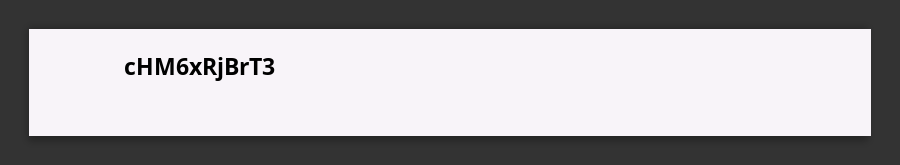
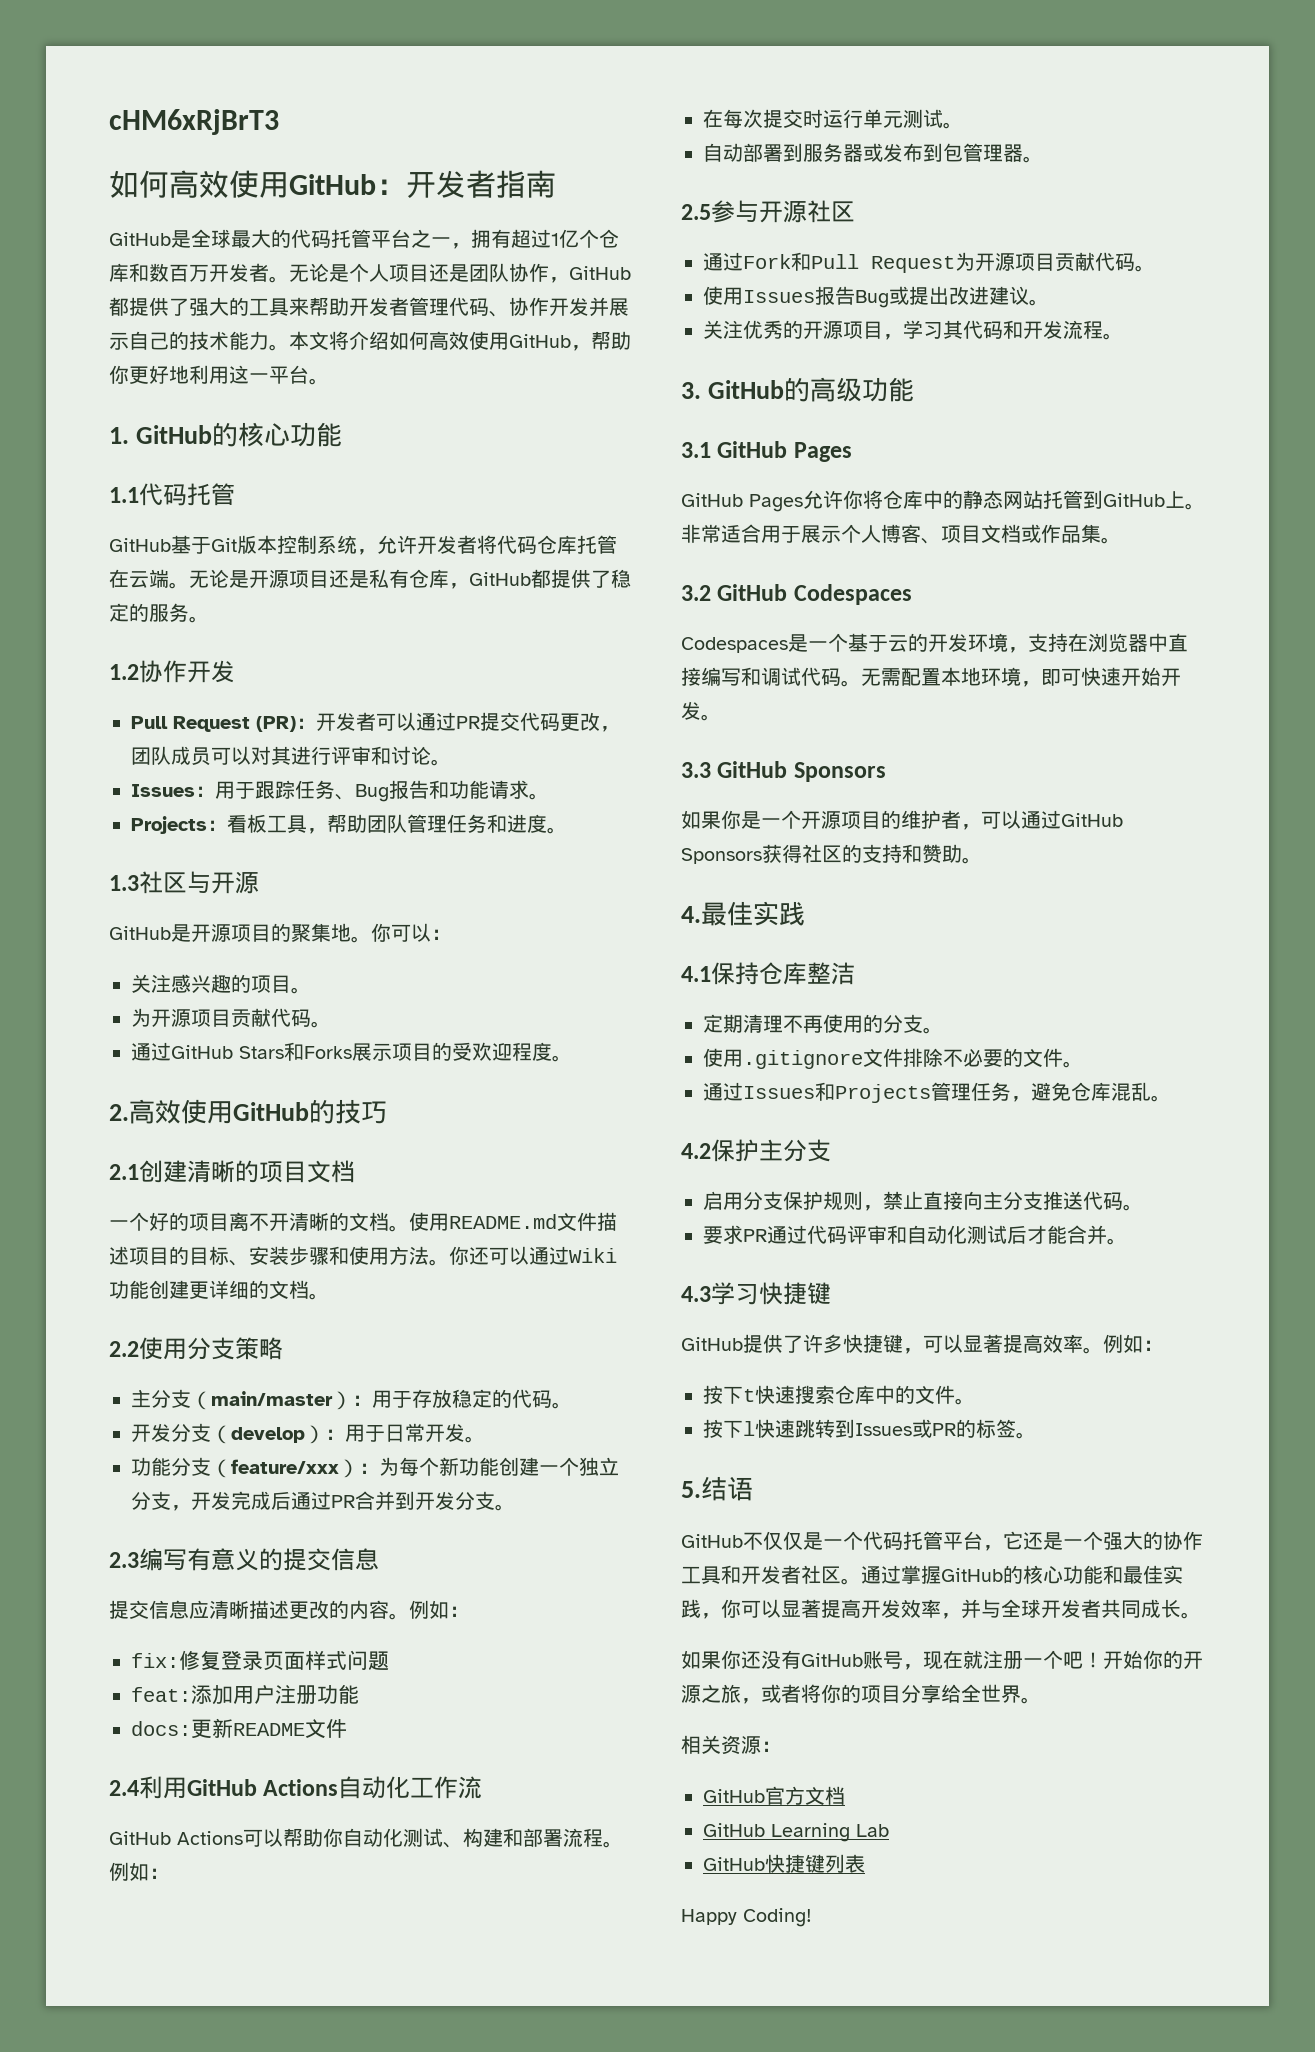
+ 如何高效使用GitHub：开发者指南
+ GitHub是全球最大的代码托管平台之一，拥有超过1亿个仓库和数百万开发者。无论是个人项目还是团队协作，GitHub都提供了强大的工具来帮助开发者管理代码、协作开发并展示自己的技术能力。本文将介绍如何高效使用GitHub，帮助你更好地利用这一平台。
+ 1. GitHub的核心功能
+ 1.1代码托管
+ GitHub基于Git版本控制系统，允许开发者将代码仓库托管在云端。无论是开源项目还是私有仓库，GitHub都提供了稳定的服务。
+ 1.2协作开发
+ Pull Request (PR)：开发者可以通过PR提交代码更改，团队成员可以对其进行评审和讨论。
+ Issues：用于跟踪任务、Bug报告和功能请求。
+ Projects：看板工具，帮助团队管理任务和进度。
+ 1.3社区与开源
+ GitHub是开源项目的聚集地。你可以：
+ 关注感兴趣的项目。
+ 为开源项目贡献代码。
+ 通过GitHub Stars和Forks展示项目的受欢迎程度。
+ 2.高效使用GitHub的技巧
+ 2.1创建清晰的项目文档
+ 一个好的项目离不开清晰的文档。使用README.md文件描述项目的目标、安装步骤和使用方法。你还可以通过Wiki功能创建更详细的文档。
+ 2.2使用分支策略
+ 主分支（main/master）：用于存放稳定的代码。
+ 开发分支（develop）：用于日常开发。
+ 功能分支（feature/xxx）：为每个新功能创建一个独立分支，开发完成后通过PR合并到开发分支。
+ 2.3编写有意义的提交信息
+ 提交信息应清晰描述更改的内容。例如：
+ fix:修复登录页面样式问题
+ feat:添加用户注册功能
+ docs:更新README文件
+ 2.4利用GitHub Actions自动化工作流
+ GitHub Actions可以帮助你自动化测试、构建和部署流程。例如：
+ 在每次提交时运行单元测试。
+ 自动部署到服务器或发布到包管理器。
+ 2.5参与开源社区
+ 通过Fork和Pull Request为开源项目贡献代码。
+ 使用Issues报告Bug或提出改进建议。
+ 关注优秀的开源项目，学习其代码和开发流程。
+ 3. GitHub的高级功能
+ 3.1 GitHub Pages
+ GitHub Pages允许你将仓库中的静态网站托管到GitHub上。非常适合用于展示个人博客、项目文档或作品集。
+ 3.2 GitHub Codespaces
+ Codespaces是一个基于云的开发环境，支持在浏览器中直接编写和调试代码。无需配置本地环境，即可快速开始开发。
+ 3.3 GitHub Sponsors
+ 如果你是一个开源项目的维护者，可以通过GitHub Sponsors获得社区的支持和赞助。
+ 4.最佳实践
+ 4.1保持仓库整洁
+ 定期清理不再使用的分支。
+ 使用.gitignore文件排除不必要的文件。
+ 通过Issues和Projects管理任务，避免仓库混乱。
+ 4.2保护主分支
+ 启用分支保护规则，禁止直接向主分支推送代码。
+ 要求PR通过代码评审和自动化测试后才能合并。
+ 4.3学习快捷键
+ GitHub提供了许多快捷键，可以显著提高效率。例如：
+ 按下t快速搜索仓库中的文件。
+ 按下l快速跳转到Issues或PR的标签。
+ 5.结语
+ GitHub不仅仅是一个代码托管平台，它还是一个强大的协作工具和开发者社区。通过掌握GitHub的核心功能和最佳实践，你可以显著提高开发效率，并与全球开发者共同成长。
+ 如果你还没有GitHub账号，现在就注册一个吧！开始你的开源之旅，或者将你的项目分享给全世界。
+ 相关资源：
+ GitHub官方文档
+ GitHub Learning Lab
+ GitHub快捷键列表
+ Happy Coding!

